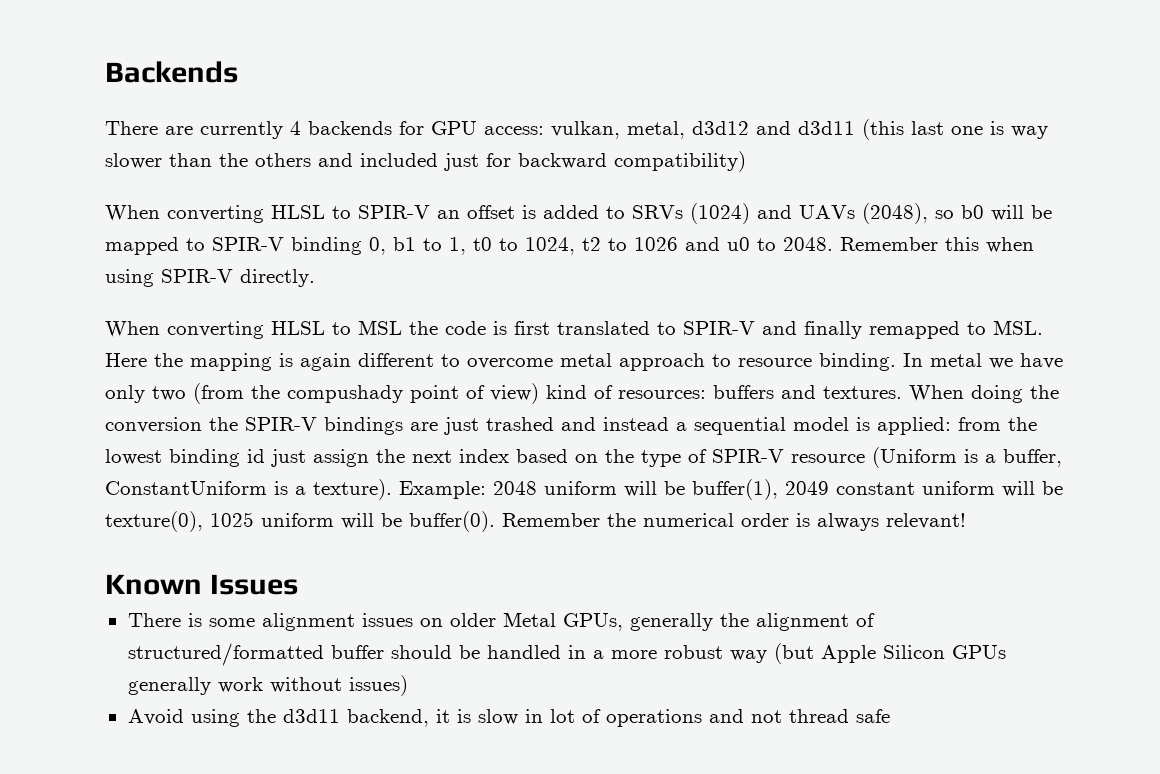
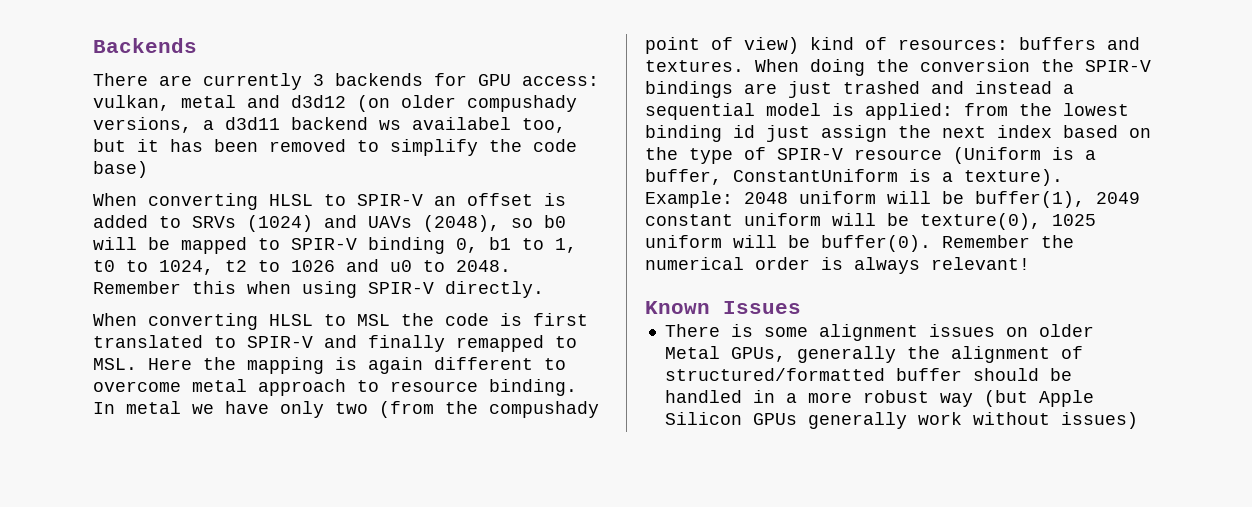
- There are currently 4 backends for GPU access: vulkan, metal, d3d12 and d3d11 (this last one is way slower than the others and included just for backward compatibility)
+ There are currently 3 backends for GPU access: vulkan, metal and d3d12 (on older compushady versions, a d3d11 backend ws availabel too, but it has been removed to simplify the code base)
- Avoid using the d3d11 backend, it is slow in lot of operations and not thread safe

